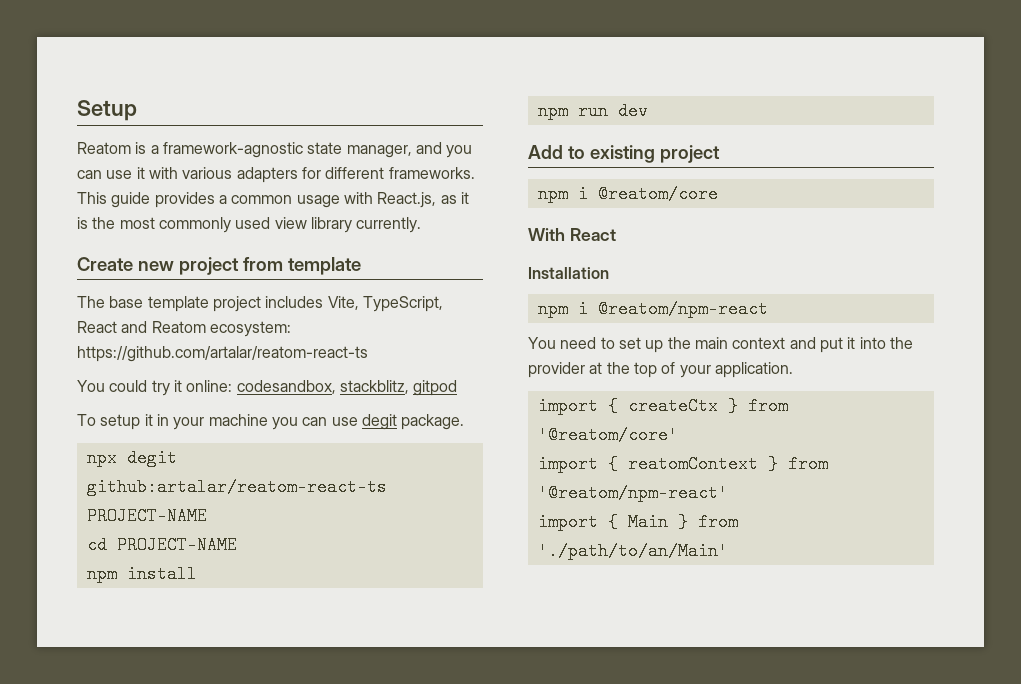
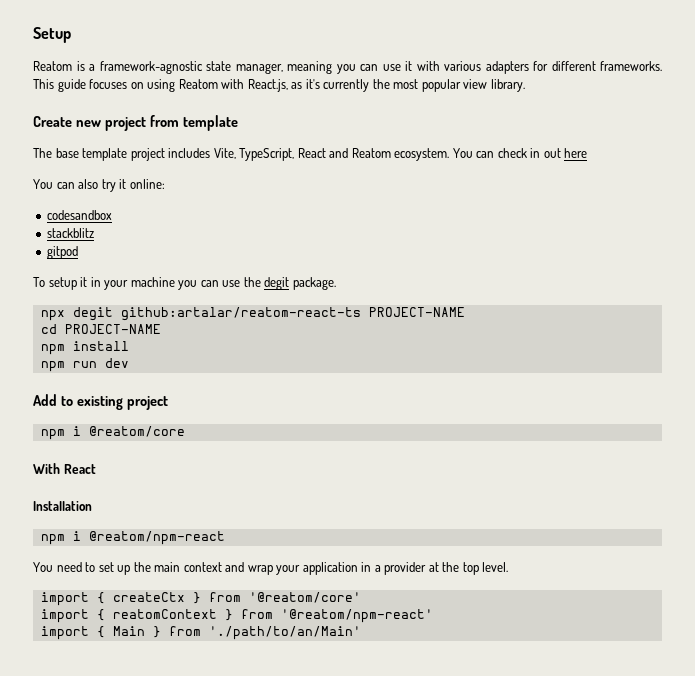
- Reatom is a framework-agnostic state manager, and you can use it with various adapters for different frameworks.
+ Reatom is a framework-agnostic state manager, meaning you can use it with various adapters for different frameworks.
- This guide provides a common usage with React.js, as it is the most commonly used view library currently.
+ This guide focuses on using Reatom with React.js, as it's currently the most popular view library.
- The base template project includes Vite, TypeScript, React and Reatom ecosystem: https://github.com/artalar/reatom-react-ts
- You could try it online: codesandbox, stackblitz, gitpod
+ The base template project includes Vite, TypeScript, React and Reatom ecosystem. You can check in out here
+ You can also try it online:
+ codesandbox
+ stackblitz
+ gitpod
- To setup it in your machine you can use degit package.
+ To setup it in your machine you can use the degit package.
- You need to set up the main context and put it into the provider at the top of your application.
+ You need to set up the main context and wrap your application in a provider at the top level.

